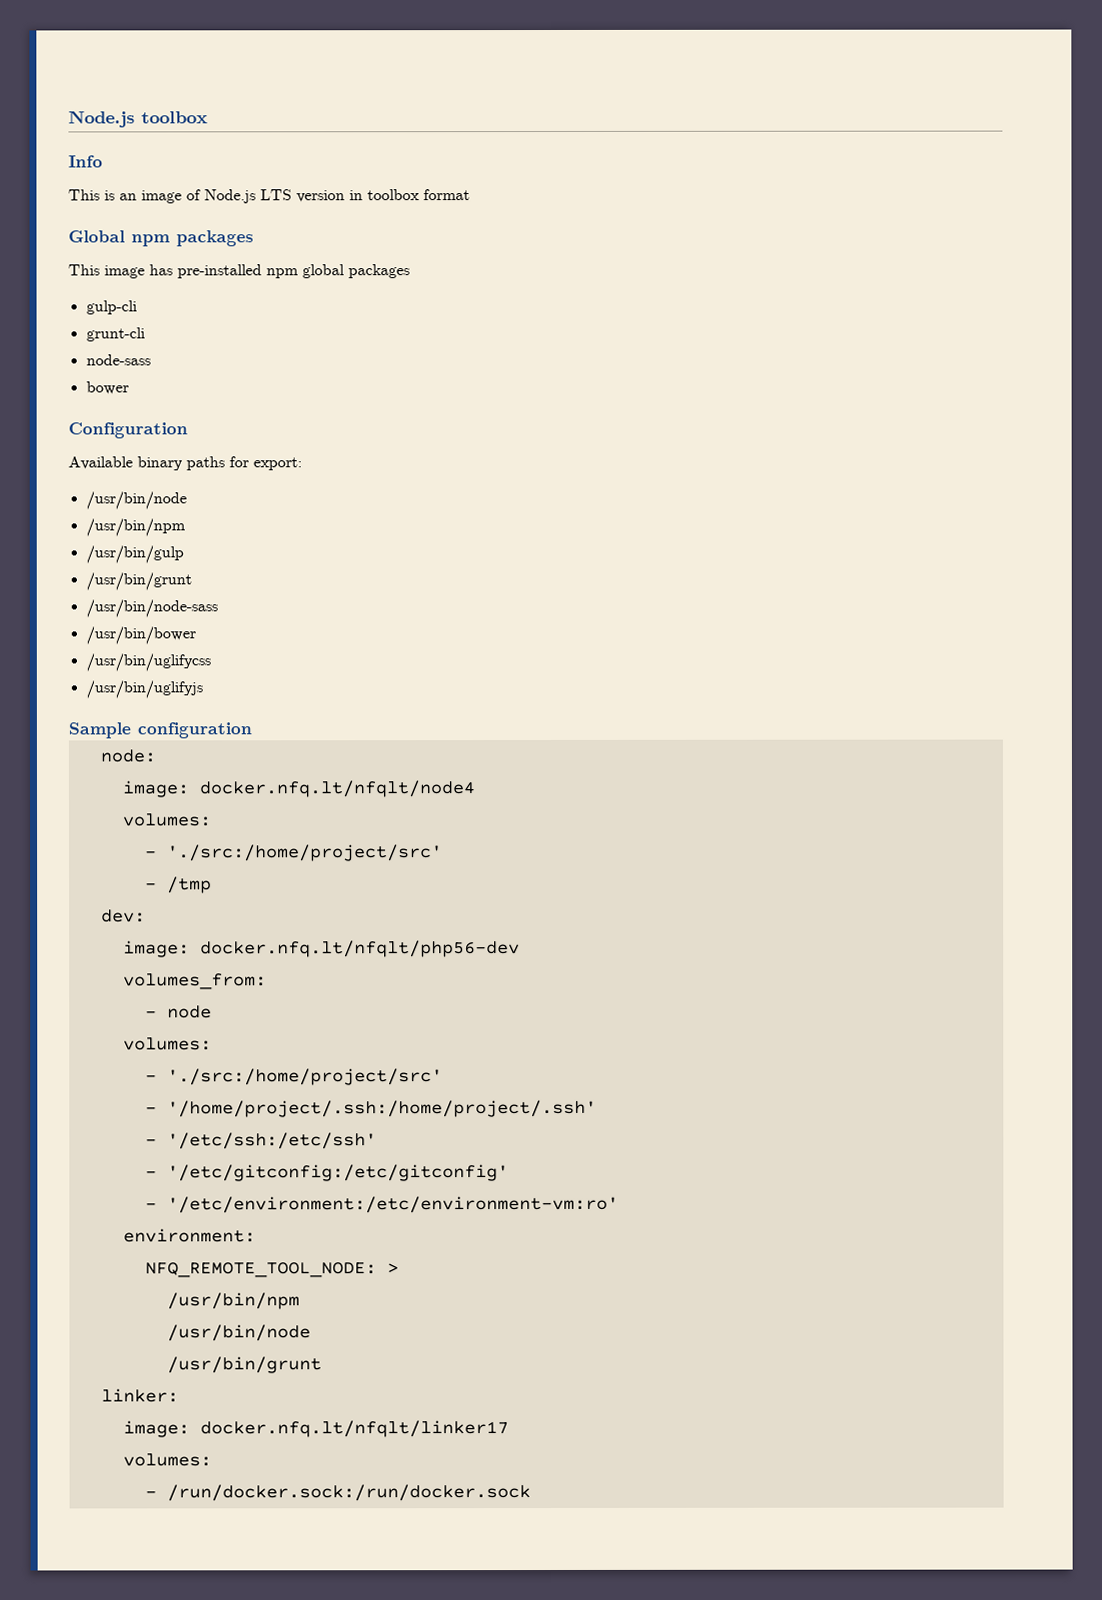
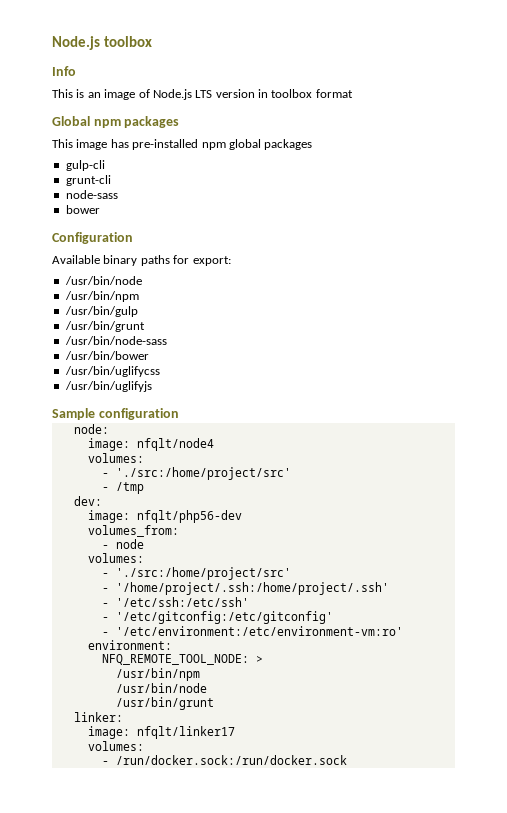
- image: docker.nfq.lt/nfqlt/node4
+ image: nfqlt/node4
- image: docker.nfq.lt/nfqlt/php56-dev
+ image: nfqlt/php56-dev
- image: docker.nfq.lt/nfqlt/linker17
+ image: nfqlt/linker17

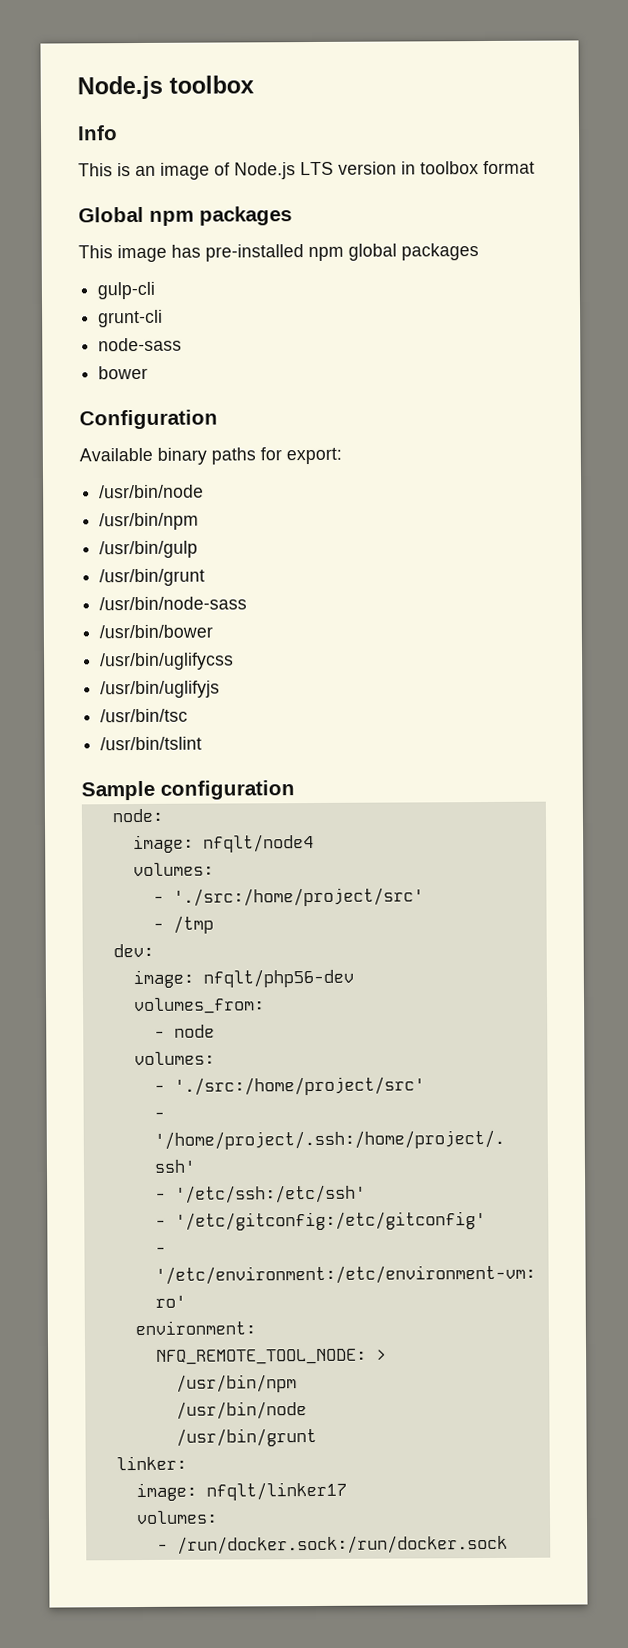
+ /usr/bin/tsc
+ /usr/bin/tslint

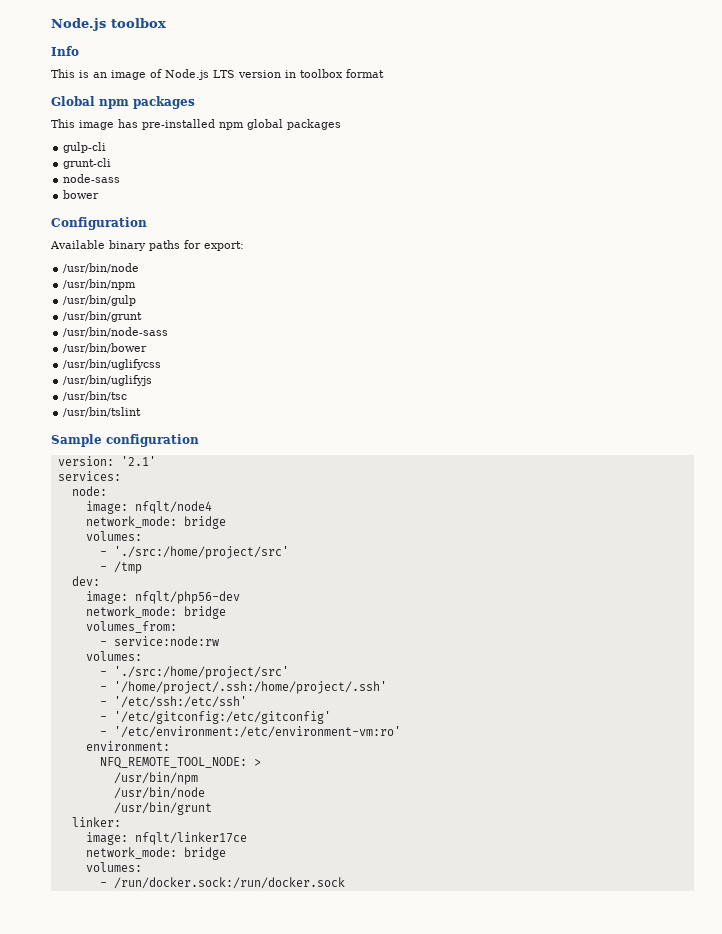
+ version: '2.1'
+ services:
  image: nfqlt/node4
+ network_mode: bridge
  image: nfqlt/php56-dev
+ network_mode: bridge
- - node
+ - service:node:rw
- image: nfqlt/linker17
+ image: nfqlt/linker17ce
+ network_mode: bridge

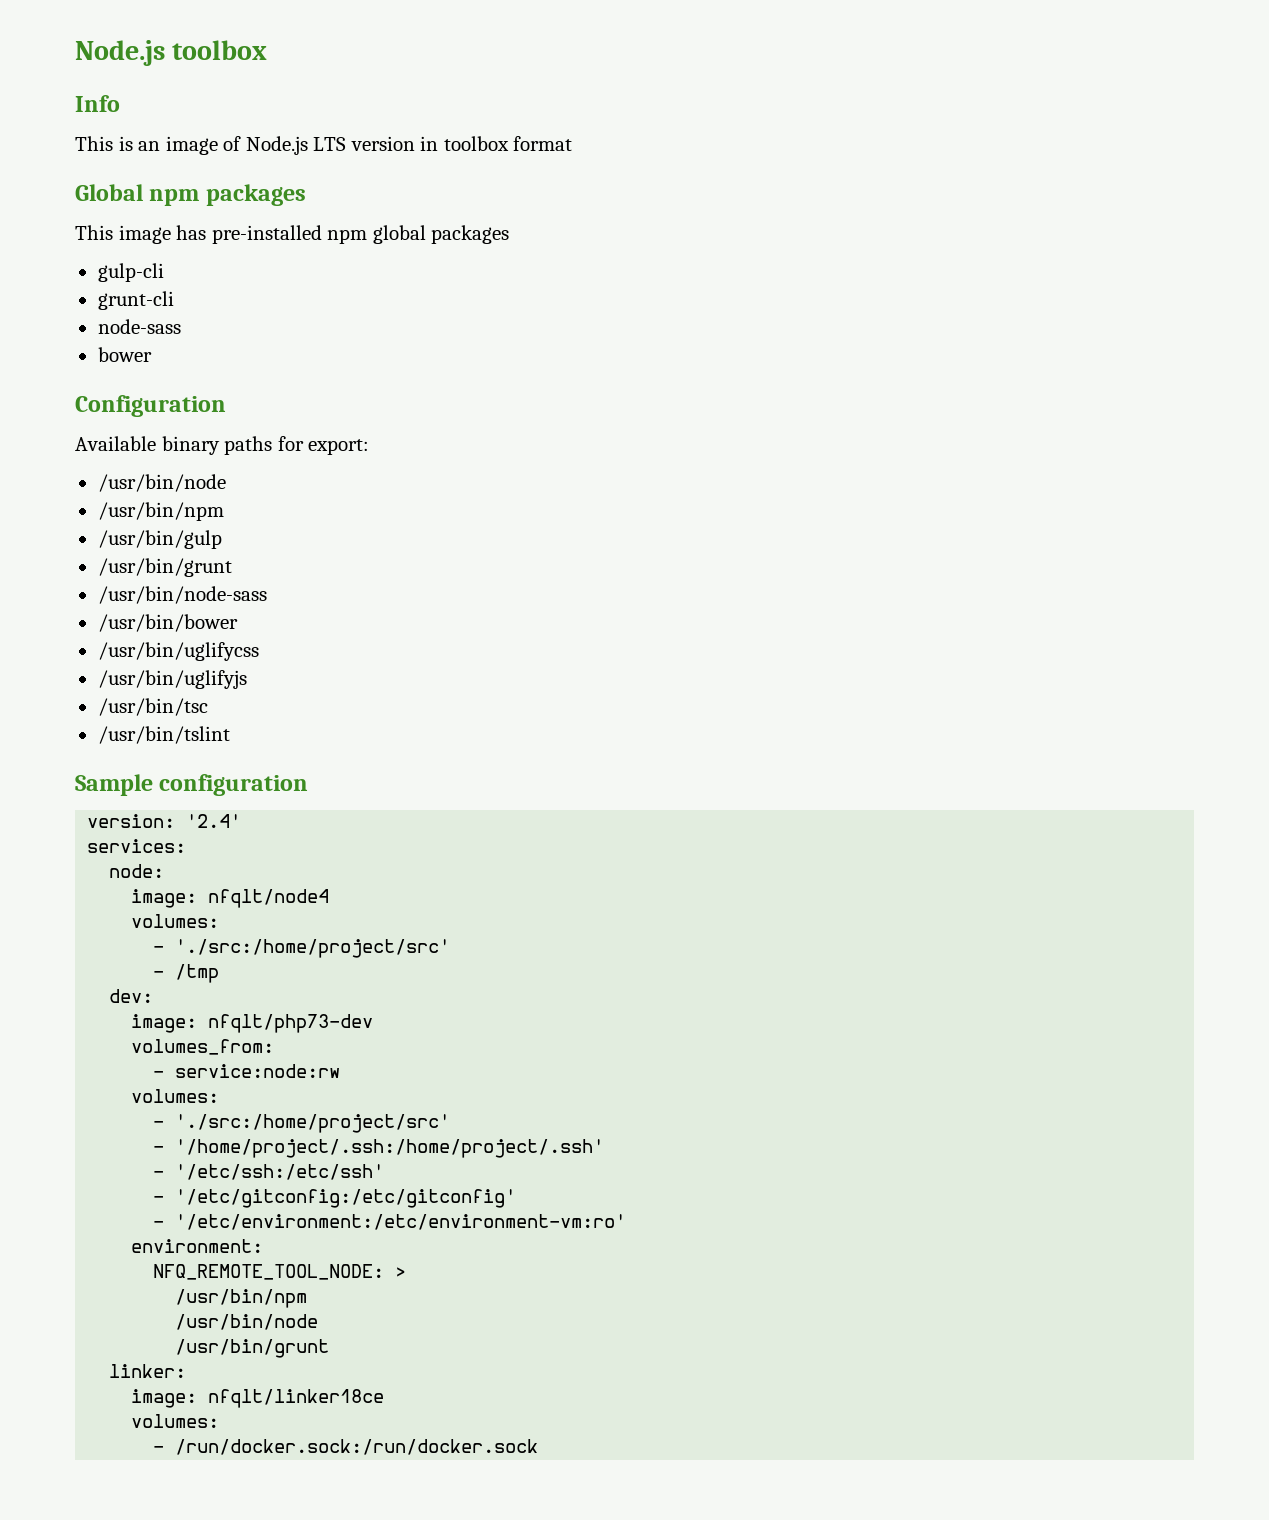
- version: '2.1'
+ version: '2.4'
  image: nfqlt/node4
- network_mode: bridge
- image: nfqlt/php56-dev
- network_mode: bridge
+ image: nfqlt/php73-dev
- image: nfqlt/linker17ce
- network_mode: bridge
+ image: nfqlt/linker18ce

